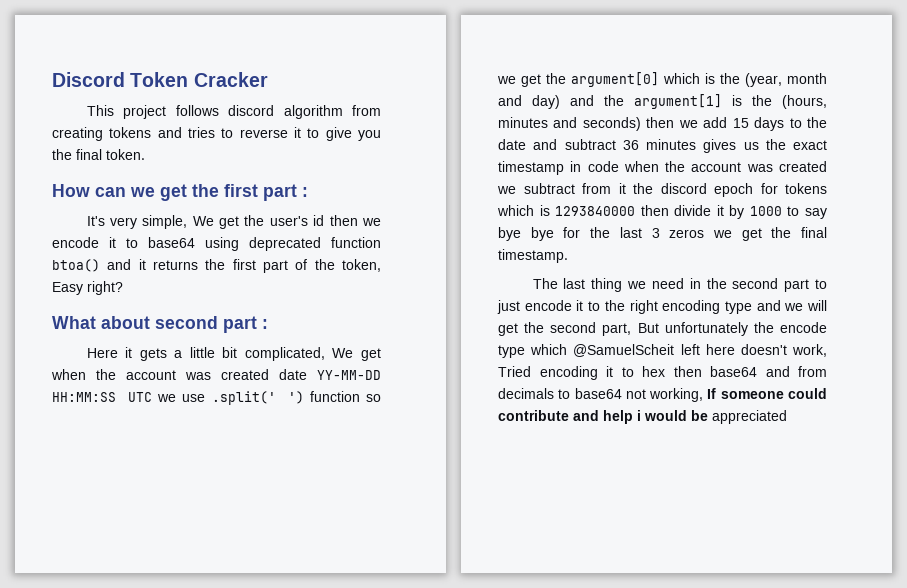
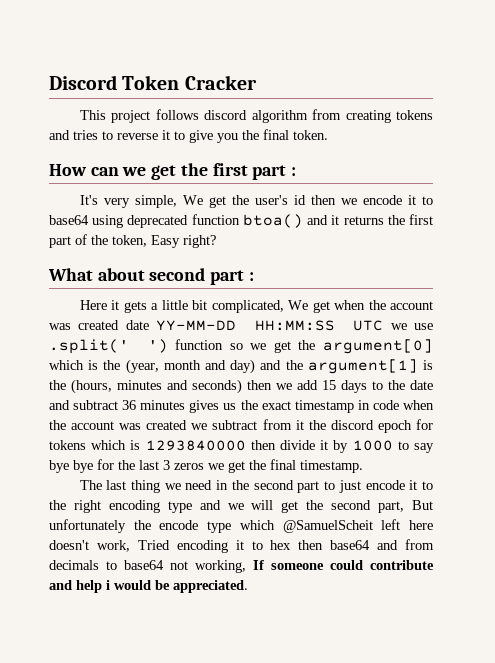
- The last thing we need in the second part to just encode it to the right encoding type and we will get the second part, But unfortunately the encode type which @SamuelScheit left here doesn't work, Tried encoding it to hex then base64 and from decimals to base64 not working, If someone could contribute and help i would be appreciated
+ The last thing we need in the second part to just encode it to the right encoding type and we will get the second part, But unfortunately the encode type which @SamuelScheit left here doesn't work, Tried encoding it to hex then base64 and from decimals to base64 not working, If someone could contribute and help i would be appreciated.

